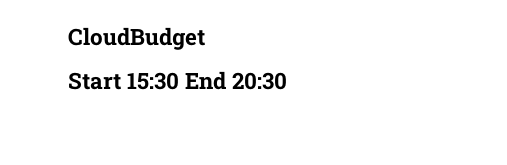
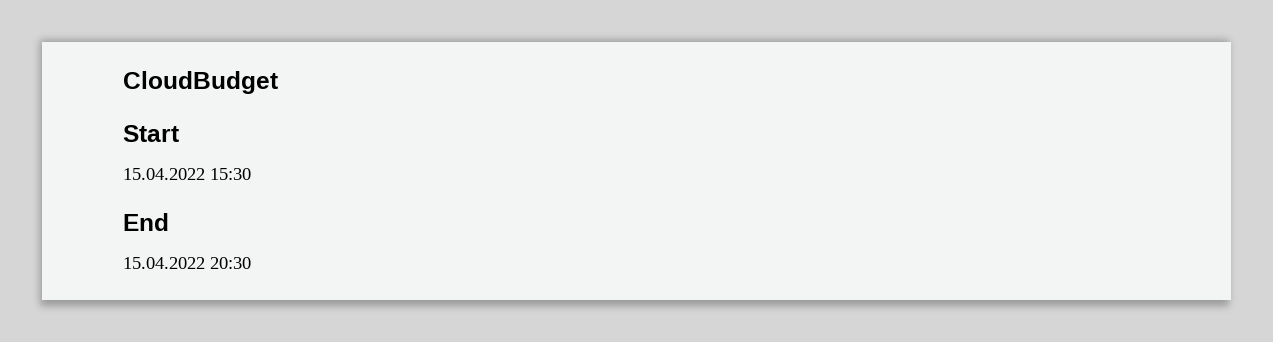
- Start 15:30 End 20:30
+ Start
+ 15.04.2022 15:30
+ End
+ 15.04.2022 20:30

